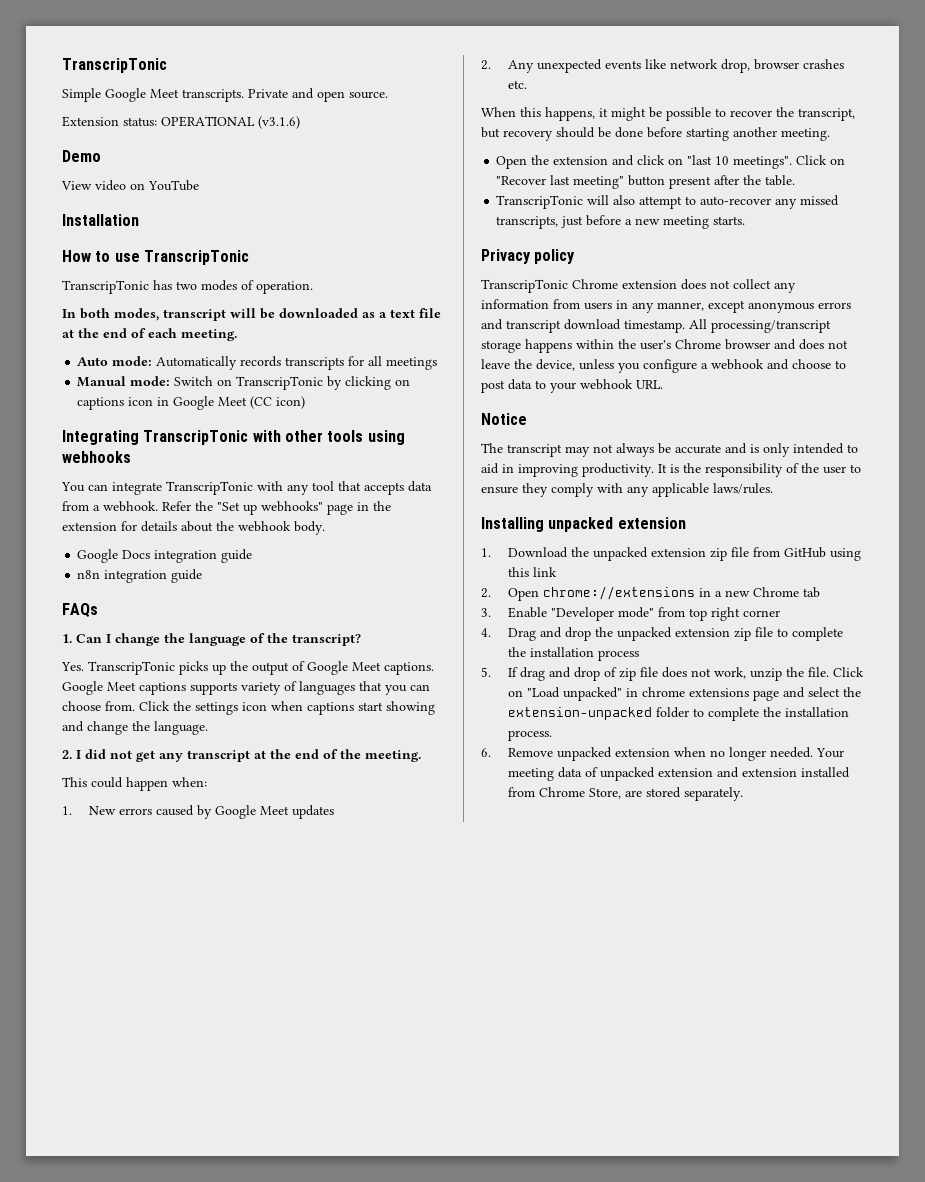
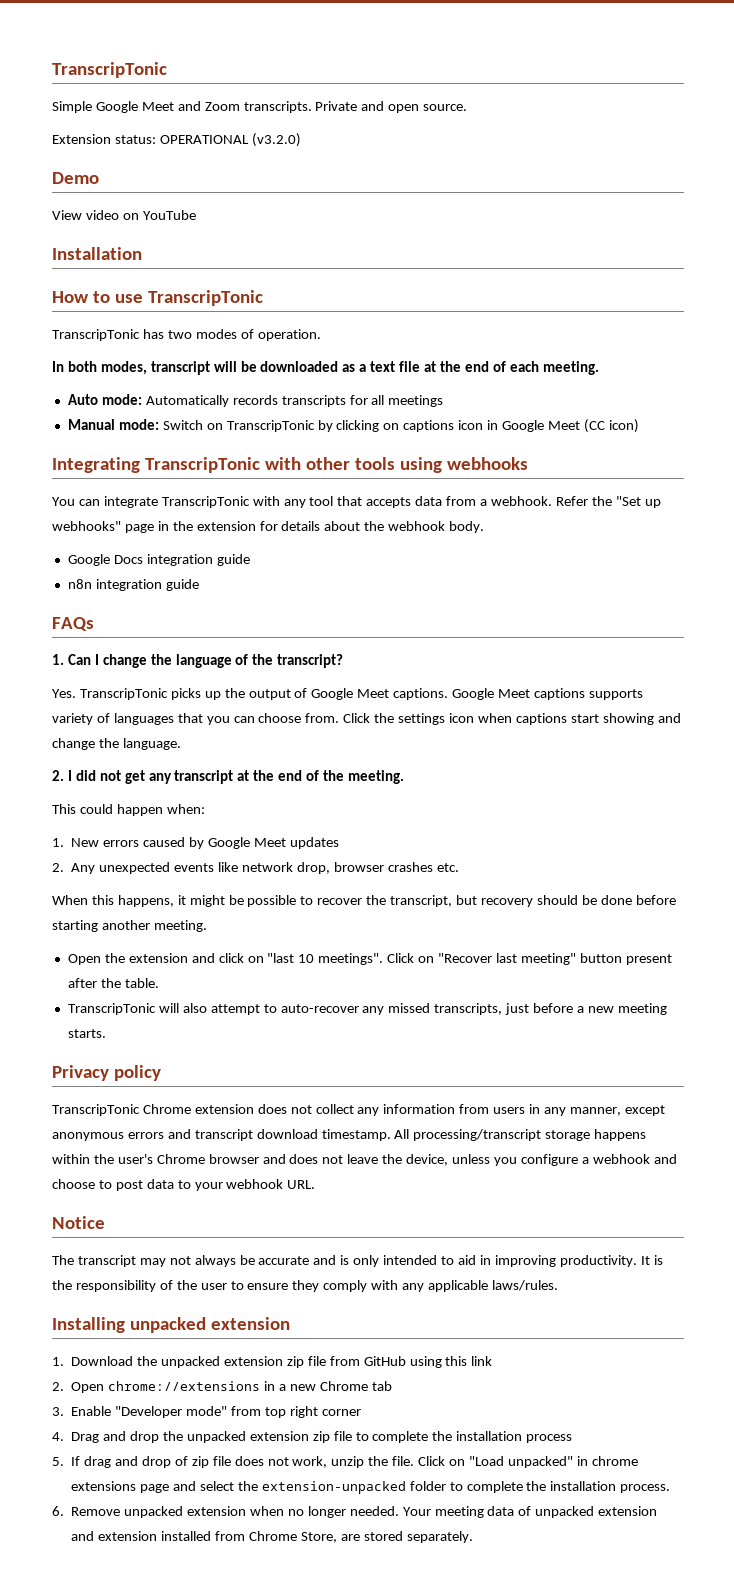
- Simple Google Meet transcripts.
+ Simple Google Meet and Zoom transcripts.
- Extension status: OPERATIONAL (v3.1.6)
+ Extension status: OPERATIONAL (v3.2.0)

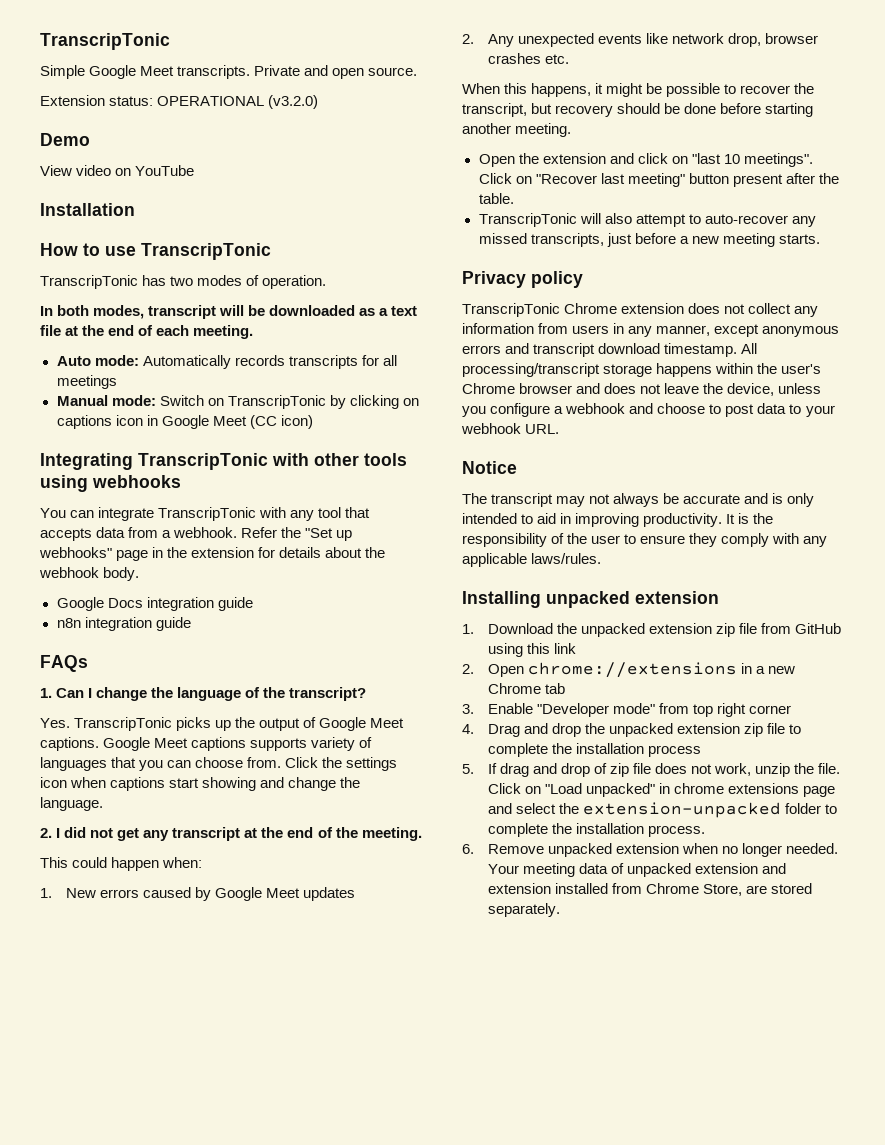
- Simple Google Meet and Zoom transcripts.
+ Simple Google Meet transcripts.

